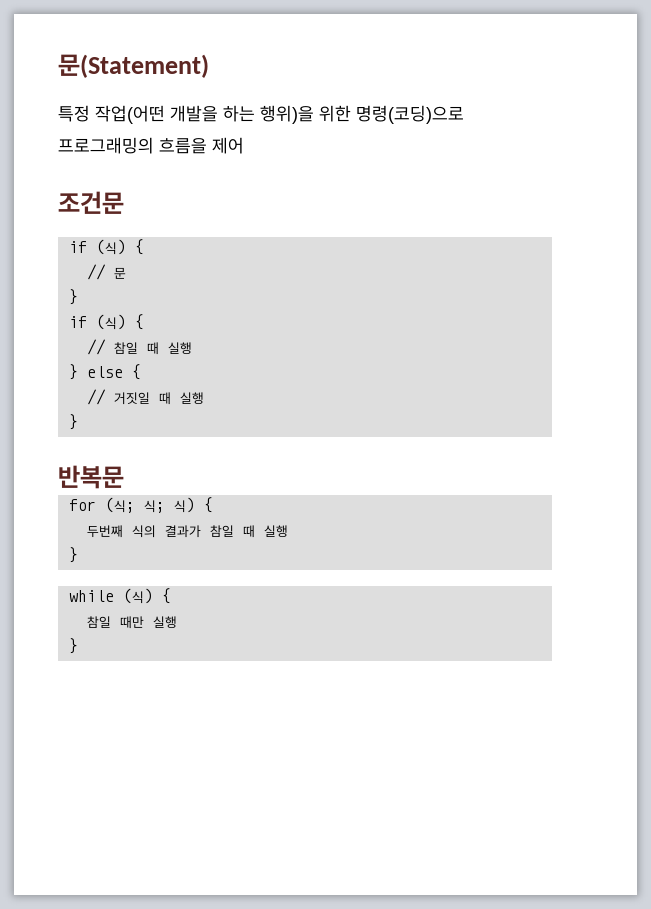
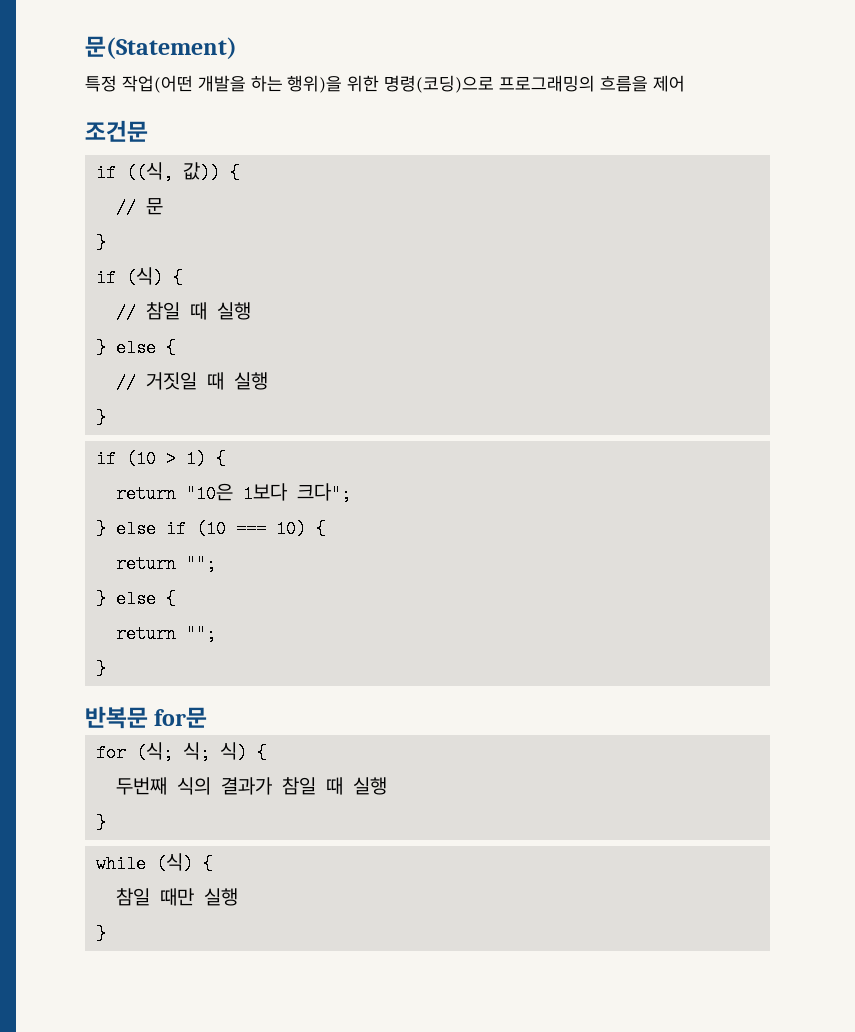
  조건문
- if (식) {
+ if ((식, 값)) {
+ if (10 > 1) {
+ return "10은 1보다 크다";
+ } else if (10 === 10) {
+ return "";
+ } else {
+ return "";
+ }
- 반복문
+ 반복문 for문

